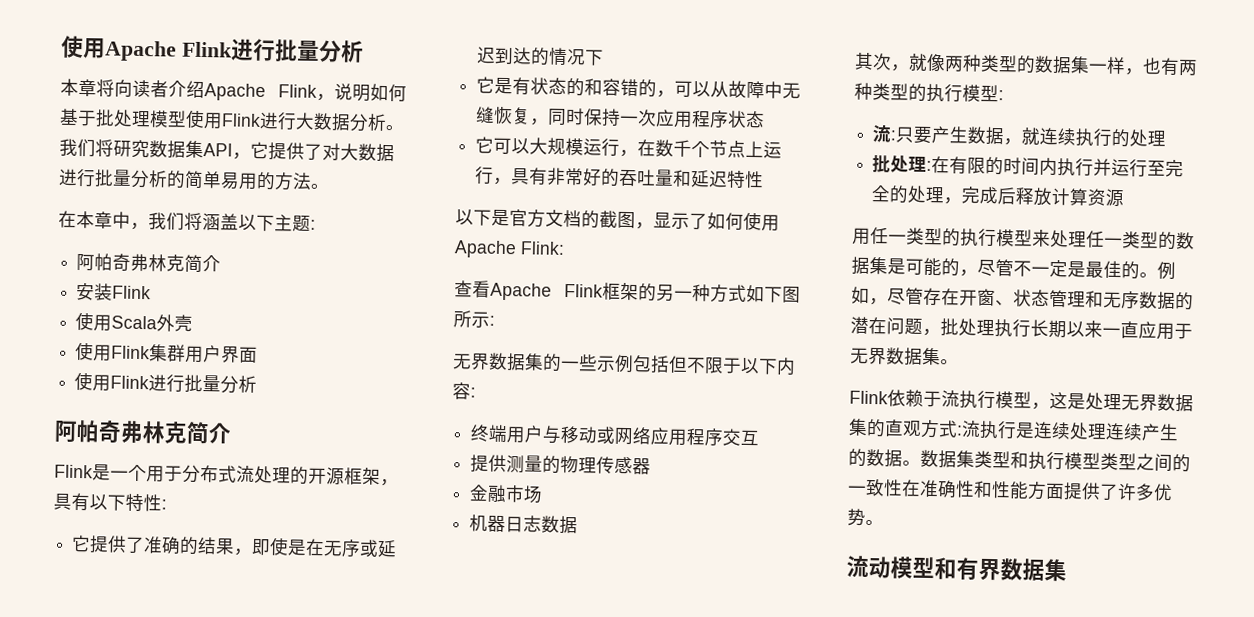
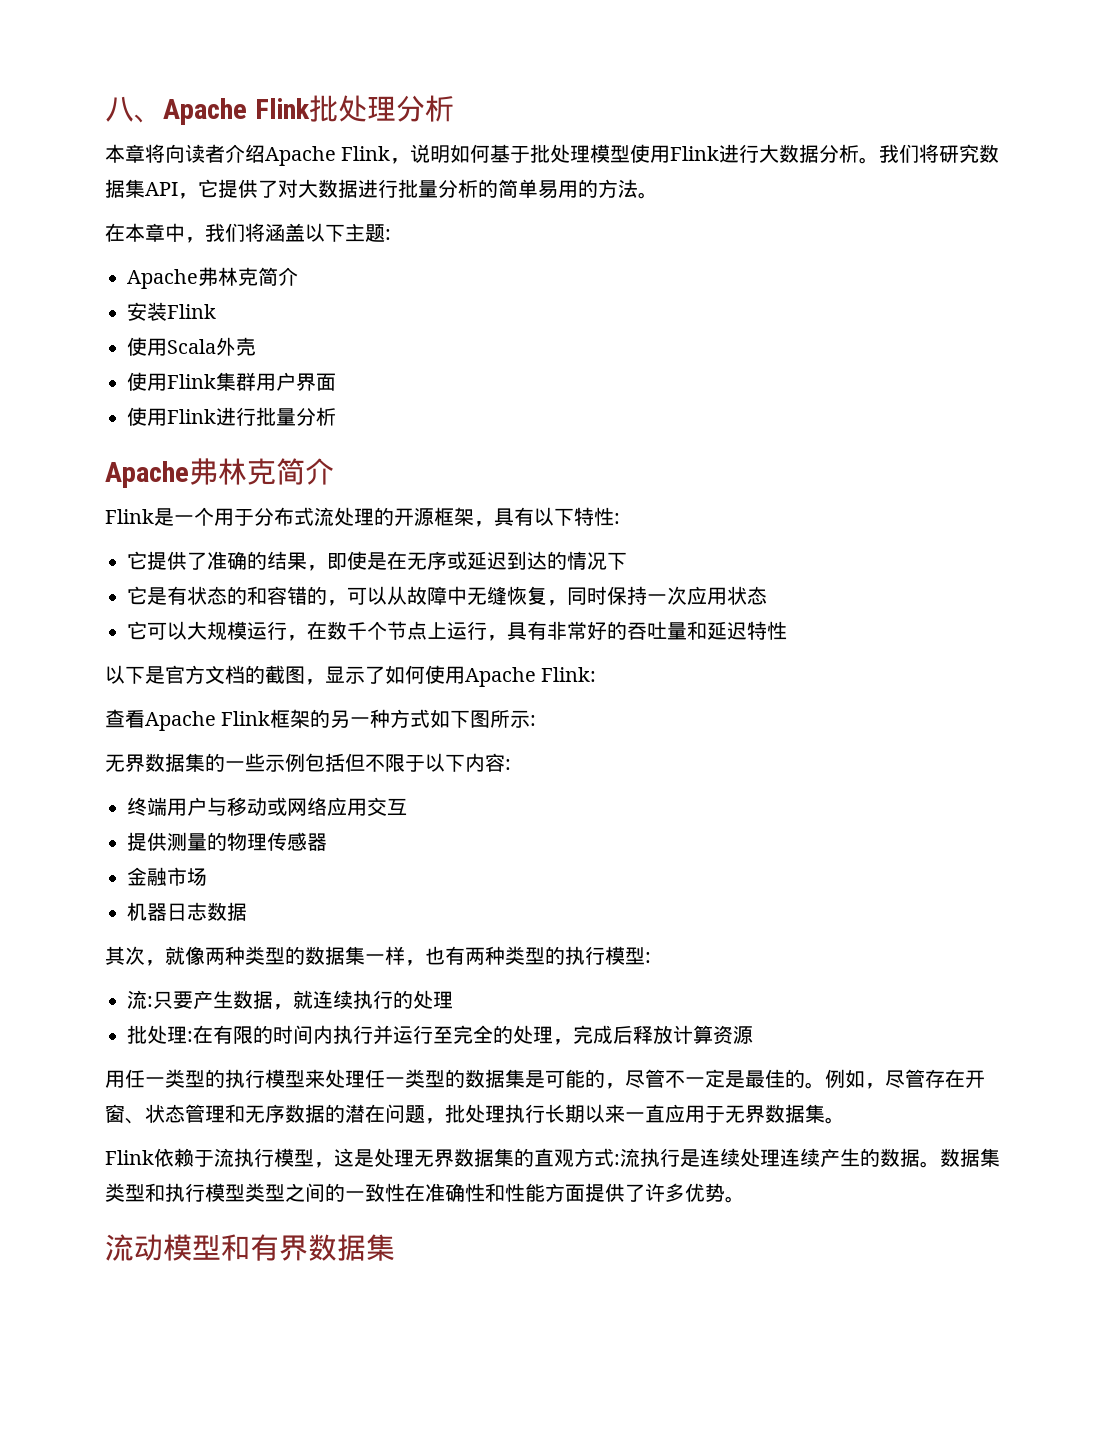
- 使用Apache Flink进行批量分析
+ 八、Apache Flink批处理分析
  在本章中，我们将涵盖以下主题:
- 阿帕奇弗林克简介
+ Apache弗林克简介
  使用Flink进行批量分析
- 阿帕奇弗林克简介
+ Apache弗林克简介
- 它是有状态的和容错的，可以从故障中无缝恢复，同时保持一次应用程序状态
+ 它是有状态的和容错的，可以从故障中无缝恢复，同时保持一次应用状态
- 终端用户与移动或网络应用程序交互
+ 终端用户与移动或网络应用交互

